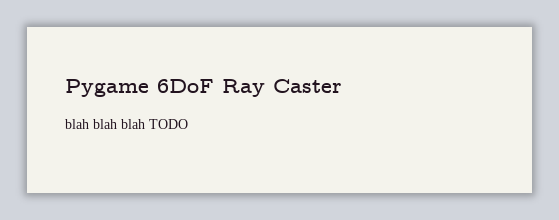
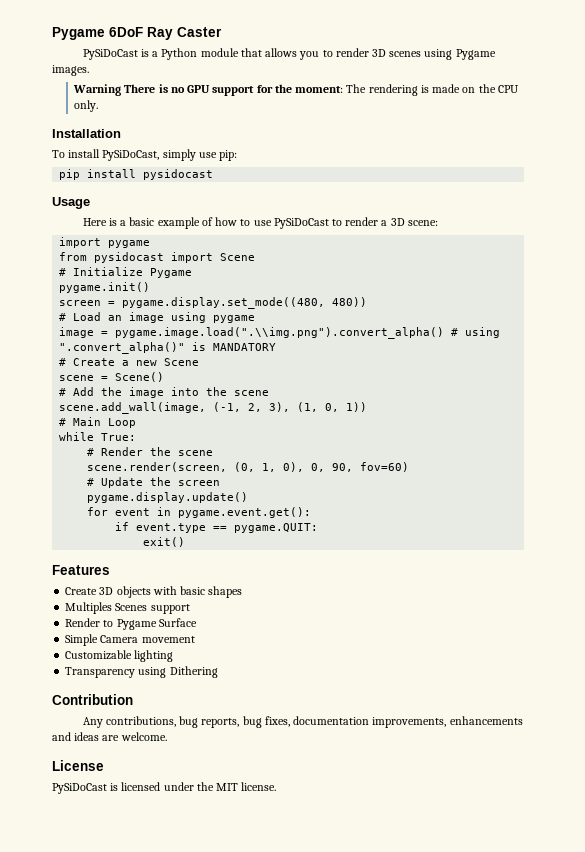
- blah blah blah TODO
+ PySiDoCast is a Python module that allows you to render 3D scenes using Pygame images.
+ Warning There is no GPU support for the moment: The rendering is made on the CPU only.
+ Installation
+ To install PySiDoCast, simply use pip:
+ pip install pysidocast
+ Usage
+ Here is a basic example of how to use PySiDoCast to render a 3D scene:
+ import pygame
+ from pysidocast import Scene
+ # Initialize Pygame
+ pygame.init()
+ screen = pygame.display.set_mode((480, 480))
+ # Load an image using pygame
+ image = pygame.image.load(".\\img.png").convert_alpha() # using ".convert_alpha()" is MANDATORY
+ # Create a new Scene
+ scene = Scene()
+ # Add the image into the scene
+ scene.add_wall(image, (-1, 2, 3), (1, 0, 1))
+ # Main Loop
+ while True:
+ # Render the scene
+ scene.render(screen, (0, 1, 0), 0, 90, fov=60)
+ # Update the screen
+ pygame.display.update()
+ for event in pygame.event.get():
+ if event.type == pygame.QUIT:
+ exit()
+ Features
+ Create 3D objects with basic shapes
+ Multiples Scenes support
+ Render to Pygame Surface
+ Simple Camera movement
+ Customizable lighting
+ Transparency using Dithering
+ Contribution
+ Any contributions, bug reports, bug fixes, documentation improvements, enhancements and ideas are welcome.
+ License
+ PySiDoCast is licensed under the MIT license.

